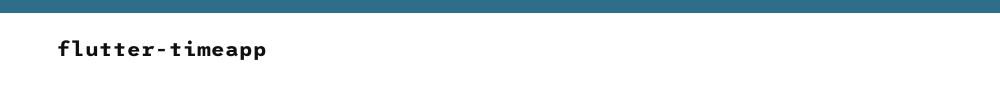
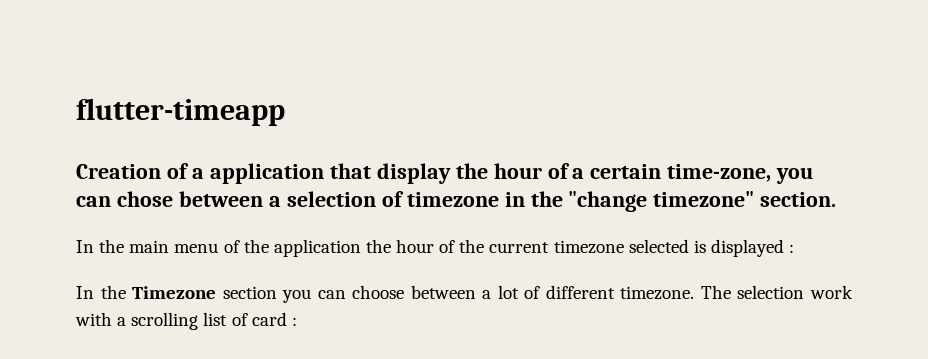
+ Creation of a application that display the hour of a certain time-zone, you can chose between a selection of timezone in the "change timezone" section.
+ In the main menu of the application the hour of the current timezone selected is displayed :
+ In the Timezone section you can choose between a lot of different timezone. The selection work with a scrolling list of card :

